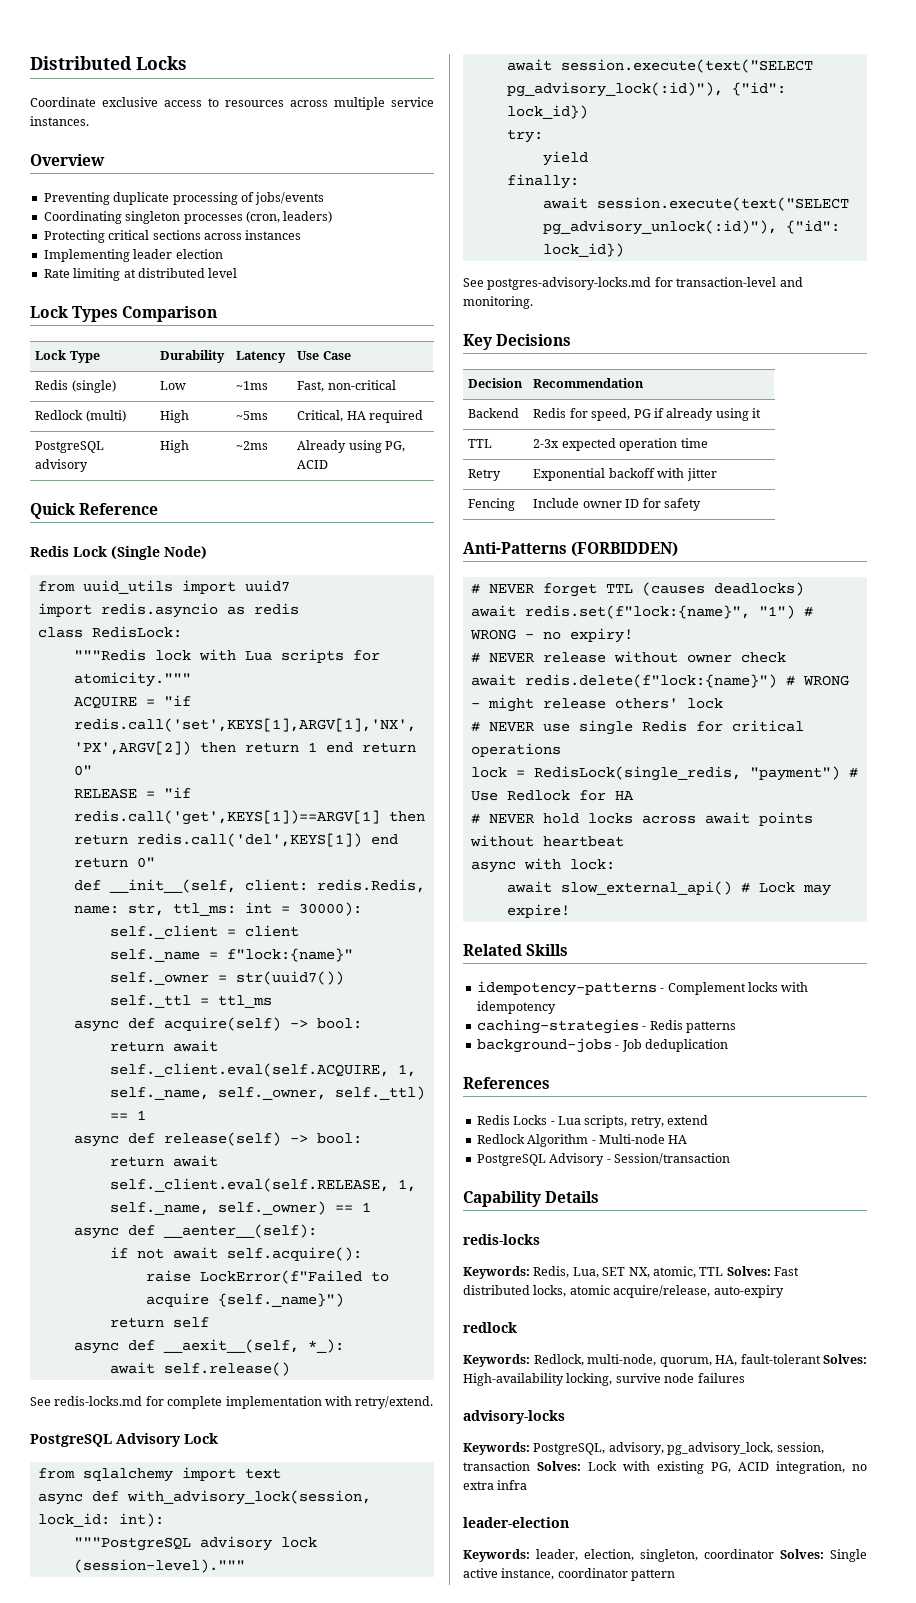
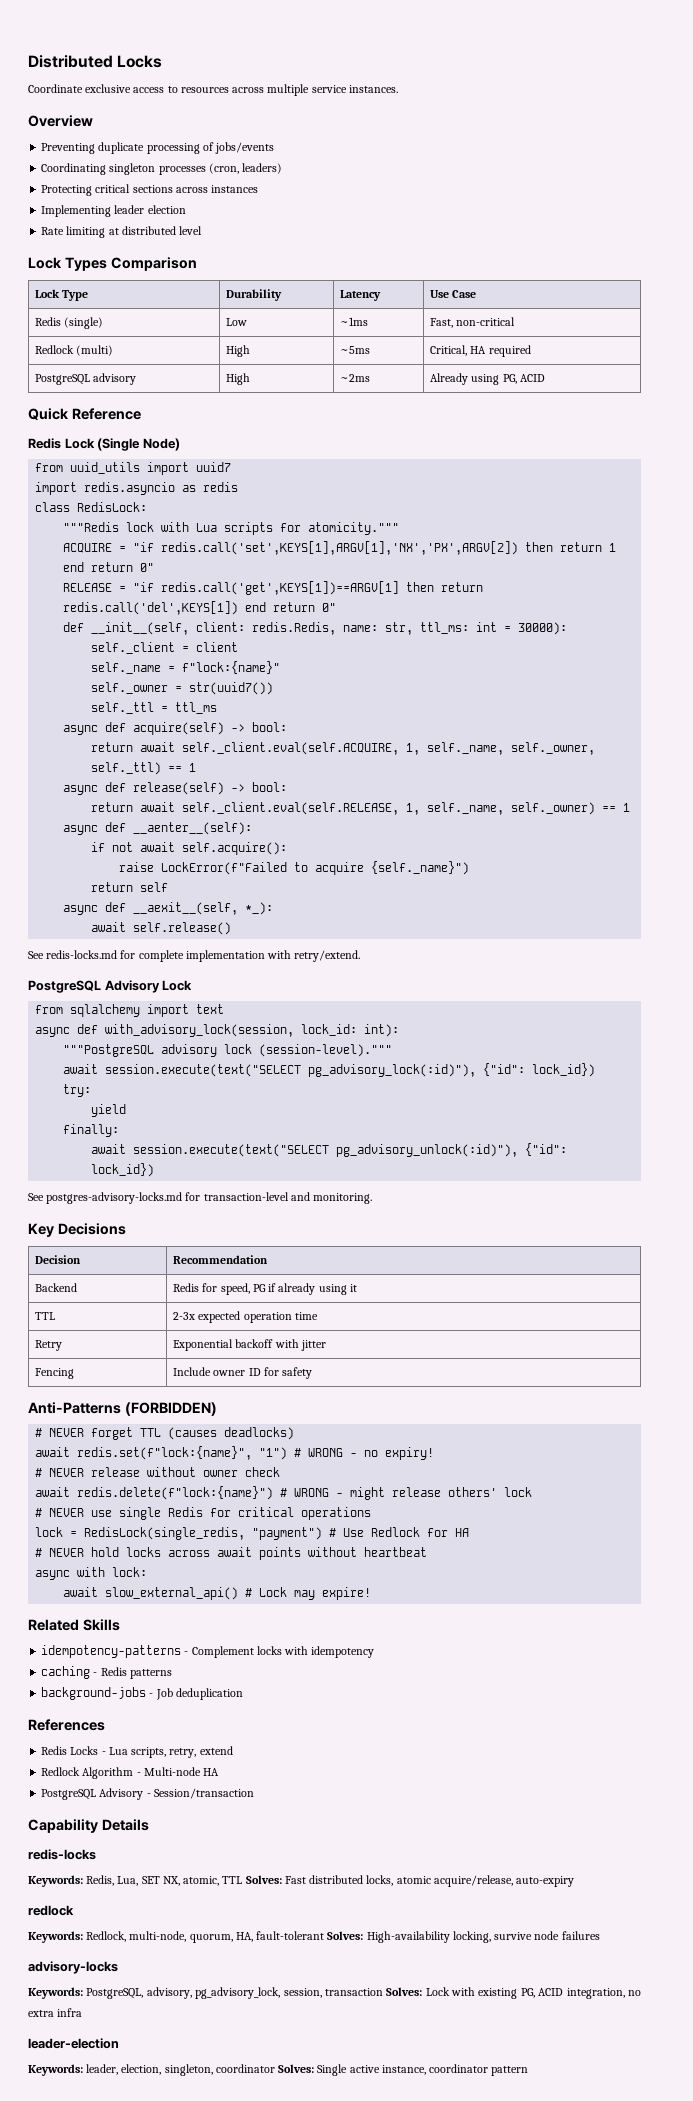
- caching-strategies - Redis patterns
+ caching - Redis patterns

